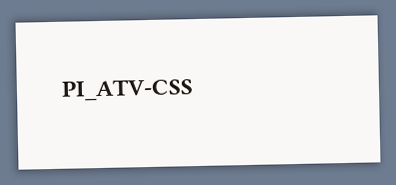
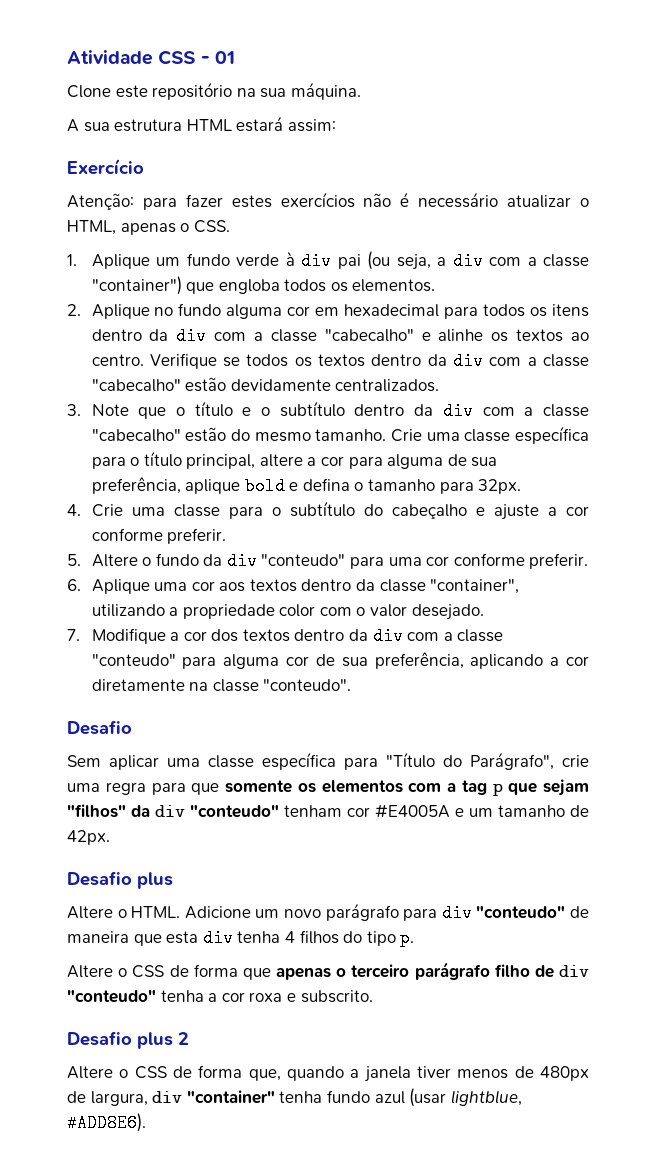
- PI_ATV-CSS
+ Atividade CSS - 01
+ Clone este repositório na sua máquina.
+ A sua estrutura HTML estará assim:
+ Exercício
+ Atenção: para fazer estes exercícios não é necessário atualizar o HTML, apenas o CSS.
+ 1. Aplique um fundo verde à div pai (ou seja, a div com a classe "container") que engloba todos os elementos.
+ 2. Aplique no fundo alguma cor em hexadecimal para todos os itens dentro da div com a classe "cabecalho" e alinhe os textos ao centro. Verifique se todos os textos dentro da div com a classe "cabecalho" estão devidamente centralizados.
+ 3. Note que o título e o subtítulo dentro da div com a classe "cabecalho" estão do mesmo tamanho. Crie uma classe específica para o título principal, altere a cor para alguma de sua preferência, aplique bold e defina o tamanho para 32px.
+ 4. Crie uma classe para o subtítulo do cabeçalho e ajuste a cor conforme preferir.
+ 5. Altere o fundo da div "conteudo" para uma cor conforme preferir.
+ 6. Aplique uma cor aos textos dentro da classe "container", utilizando a propriedade color com o valor desejado.
+ 7. Modifique a cor dos textos dentro da div com a classe "conteudo" para alguma cor de sua preferência, aplicando a cor diretamente na classe "conteudo".
+ Desafio
+ Sem aplicar uma classe específica para "Título do Parágrafo", crie uma regra para que somente os elementos com a tag p que sejam "filhos" da div "conteudo" tenham cor #E4005A e um tamanho de 42px.
+ Desafio plus
+ Altere o HTML. Adicione um novo parágrafo para div "conteudo" de maneira que esta div tenha 4 filhos do tipo p.
+ Altere o CSS de forma que apenas o terceiro parágrafo filho de div "conteudo" tenha a cor roxa e subscrito.
+ Desafio plus 2
+ Altere o CSS de forma que, quando a janela tiver menos de 480px de largura, div "container" tenha fundo azul (usar lightblue, #ADD8E6).

